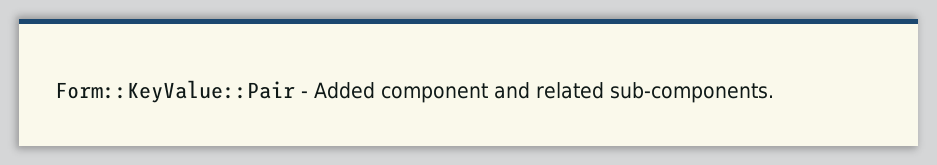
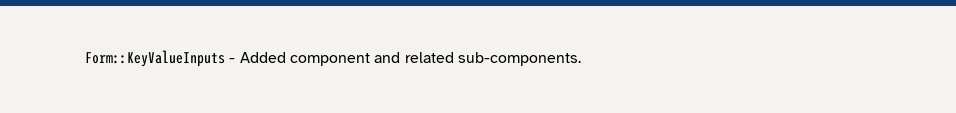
- Form::KeyValue::Pair - Added component and related sub-components.
+ Form::KeyValueInputs - Added component and related sub-components.

